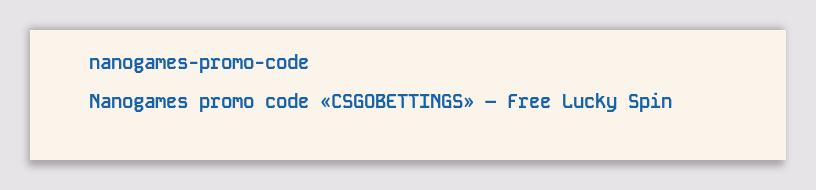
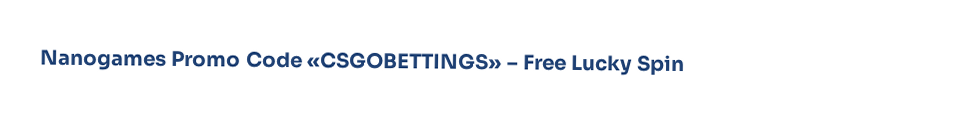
- nanogames-promo-code
- Nanogames promo code «CSGOBETTINGS» – Free Lucky Spin
+ Nanogames Promo Code «CSGOBETTINGS» – Free Lucky Spin

